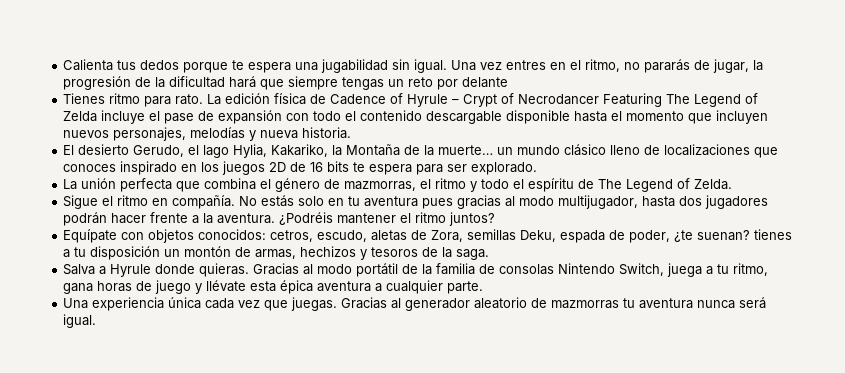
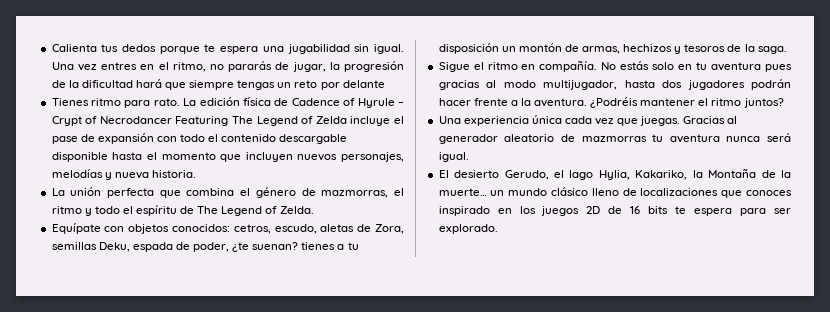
+ La unión perfecta que combina el género de mazmorras, el ritmo y todo el espíritu de The Legend of Zelda.
+ Equípate con objetos conocidos: cetros, escudo, aletas de Zora, semillas Deku, espada de poder, ¿te suenan? tienes a tu disposición un montón de armas, hechizos y tesoros de la saga.
+ Sigue el ritmo en compañía. No estás solo en tu aventura pues gracias al modo multijugador, hasta dos jugadores podrán hacer frente a la aventura. ¿Podréis mantener el ritmo juntos?
+ Una experiencia única cada vez que juegas. Gracias al generador aleatorio de mazmorras tu aventura nunca será igual.
- La unión perfecta que combina el género de mazmorras, el ritmo y todo el espíritu de The Legend of Zelda.
- Sigue el ritmo en compañía. No estás solo en tu aventura pues gracias al modo multijugador, hasta dos jugadores podrán hacer frente a la aventura. ¿Podréis mantener el ritmo juntos?
- Equípate con objetos conocidos: cetros, escudo, aletas de Zora, semillas Deku, espada de poder, ¿te suenan? tienes a tu disposición un montón de armas, hechizos y tesoros de la saga.
- Salva a Hyrule donde quieras. Gracias al modo portátil de la familia de consolas Nintendo Switch, juega a tu ritmo, gana horas de juego y llévate esta épica aventura a cualquier parte.
- Una experiencia única cada vez que juegas. Gracias al generador aleatorio de mazmorras tu aventura nunca será igual.

